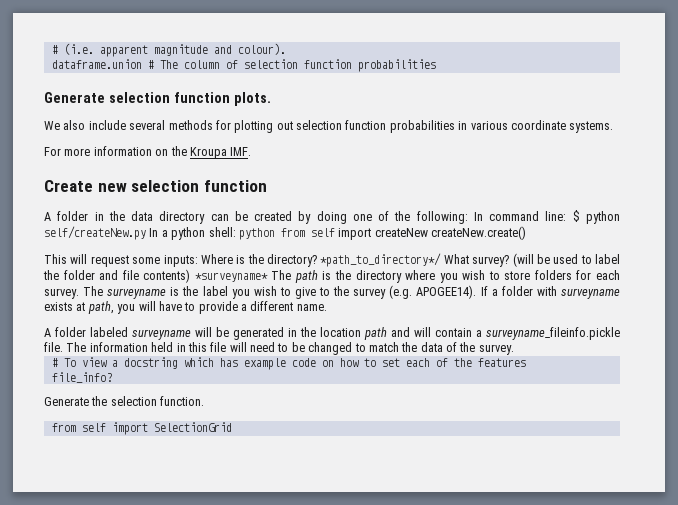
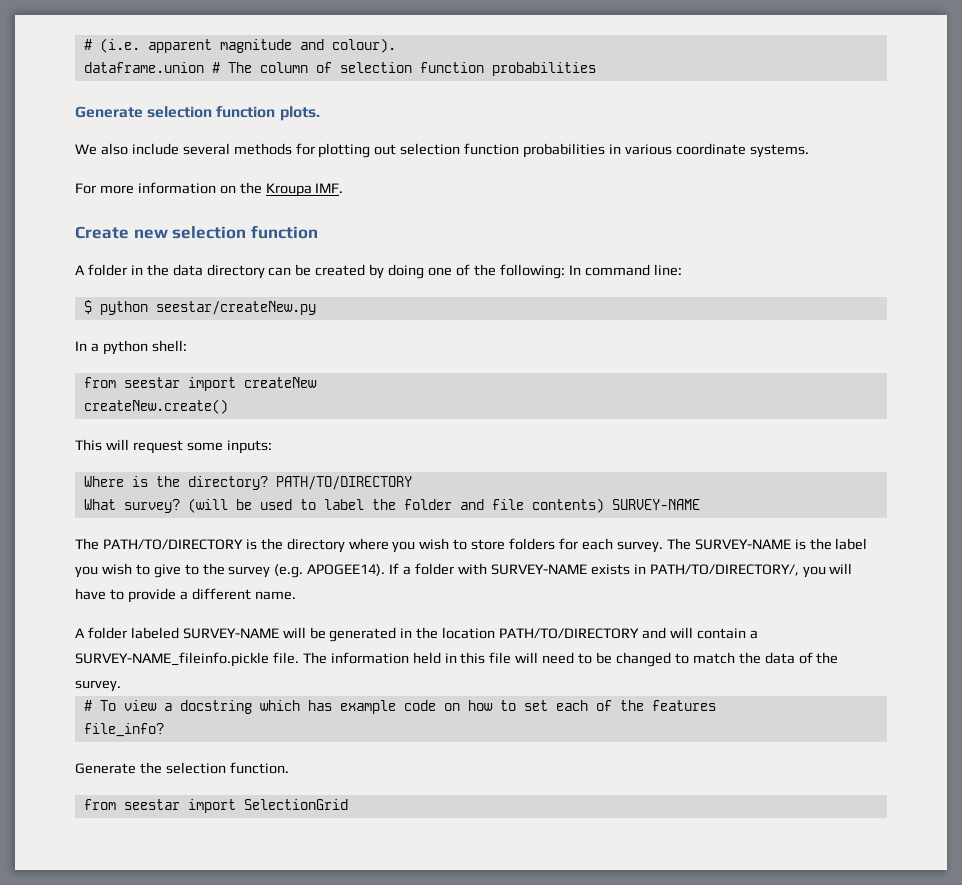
- A folder in the data directory can be created by doing one of the following: In command line: $ python self/createNew.py In a python shell: python from self import createNew createNew.create()
+ A folder in the data directory can be created by doing one of the following: In command line:
+ $ python seestar/createNew.py
+ In a python shell:
+ from seestar import createNew
+ createNew.create()
- This will request some inputs: Where is the directory? *path_to_directory*/ What survey?
+ This will request some inputs:
+ Where is the directory? PATH/TO/DIRECTORY
+ What survey?
- (will be used to label the folder and file contents) *surveyname* The path is the directory where you wish to store folders for each survey.
+ (will be used to label the folder and file contents) SURVEY-NAME
+ The PATH/TO/DIRECTORY is the directory where you wish to store folders for each survey.
- The surveyname is the label you wish to give to the survey (e.g. APOGEE14).
+ The SURVEY-NAME is the label you wish to give to the survey (e.g. APOGEE14).
- If a folder with surveyname exists at path, you will have to provide a different name.
+ If a folder with SURVEY-NAME exists in PATH/TO/DIRECTORY/, you will have to provide a different name.
- A folder labeled surveyname will be generated in the location path and will contain a surveyname_fileinfo.pickle file.
+ A folder labeled SURVEY-NAME will be generated in the location PATH/TO/DIRECTORY and will contain a SURVEY-NAME_fileinfo.pickle file.
- from self import SelectionGrid
+ from seestar import SelectionGrid

